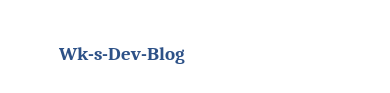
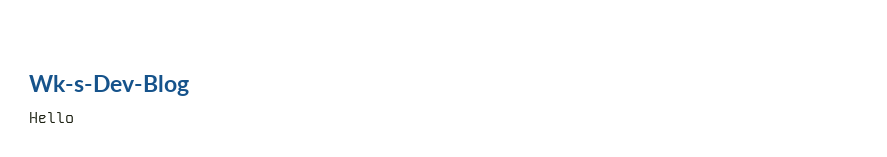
+ Hello

